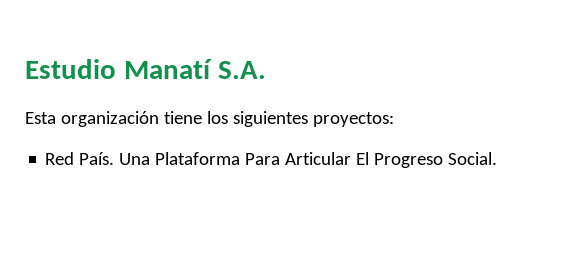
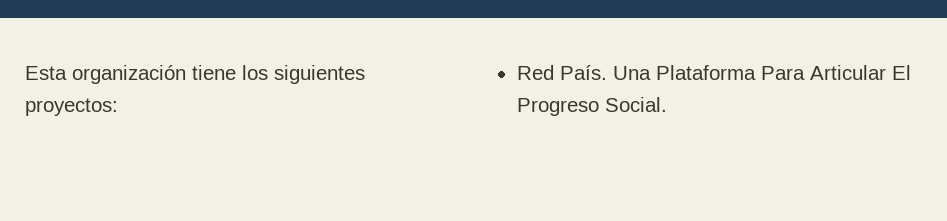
- Estudio Manatí S.A.

